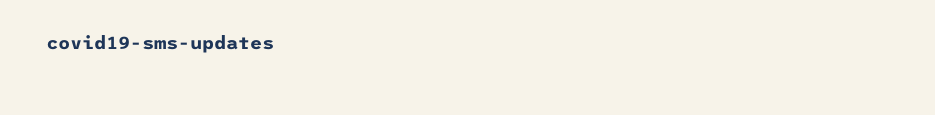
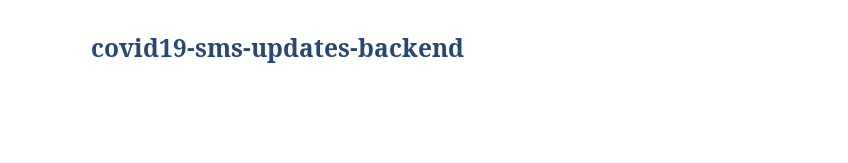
- covid19-sms-updates
+ covid19-sms-updates-backend

